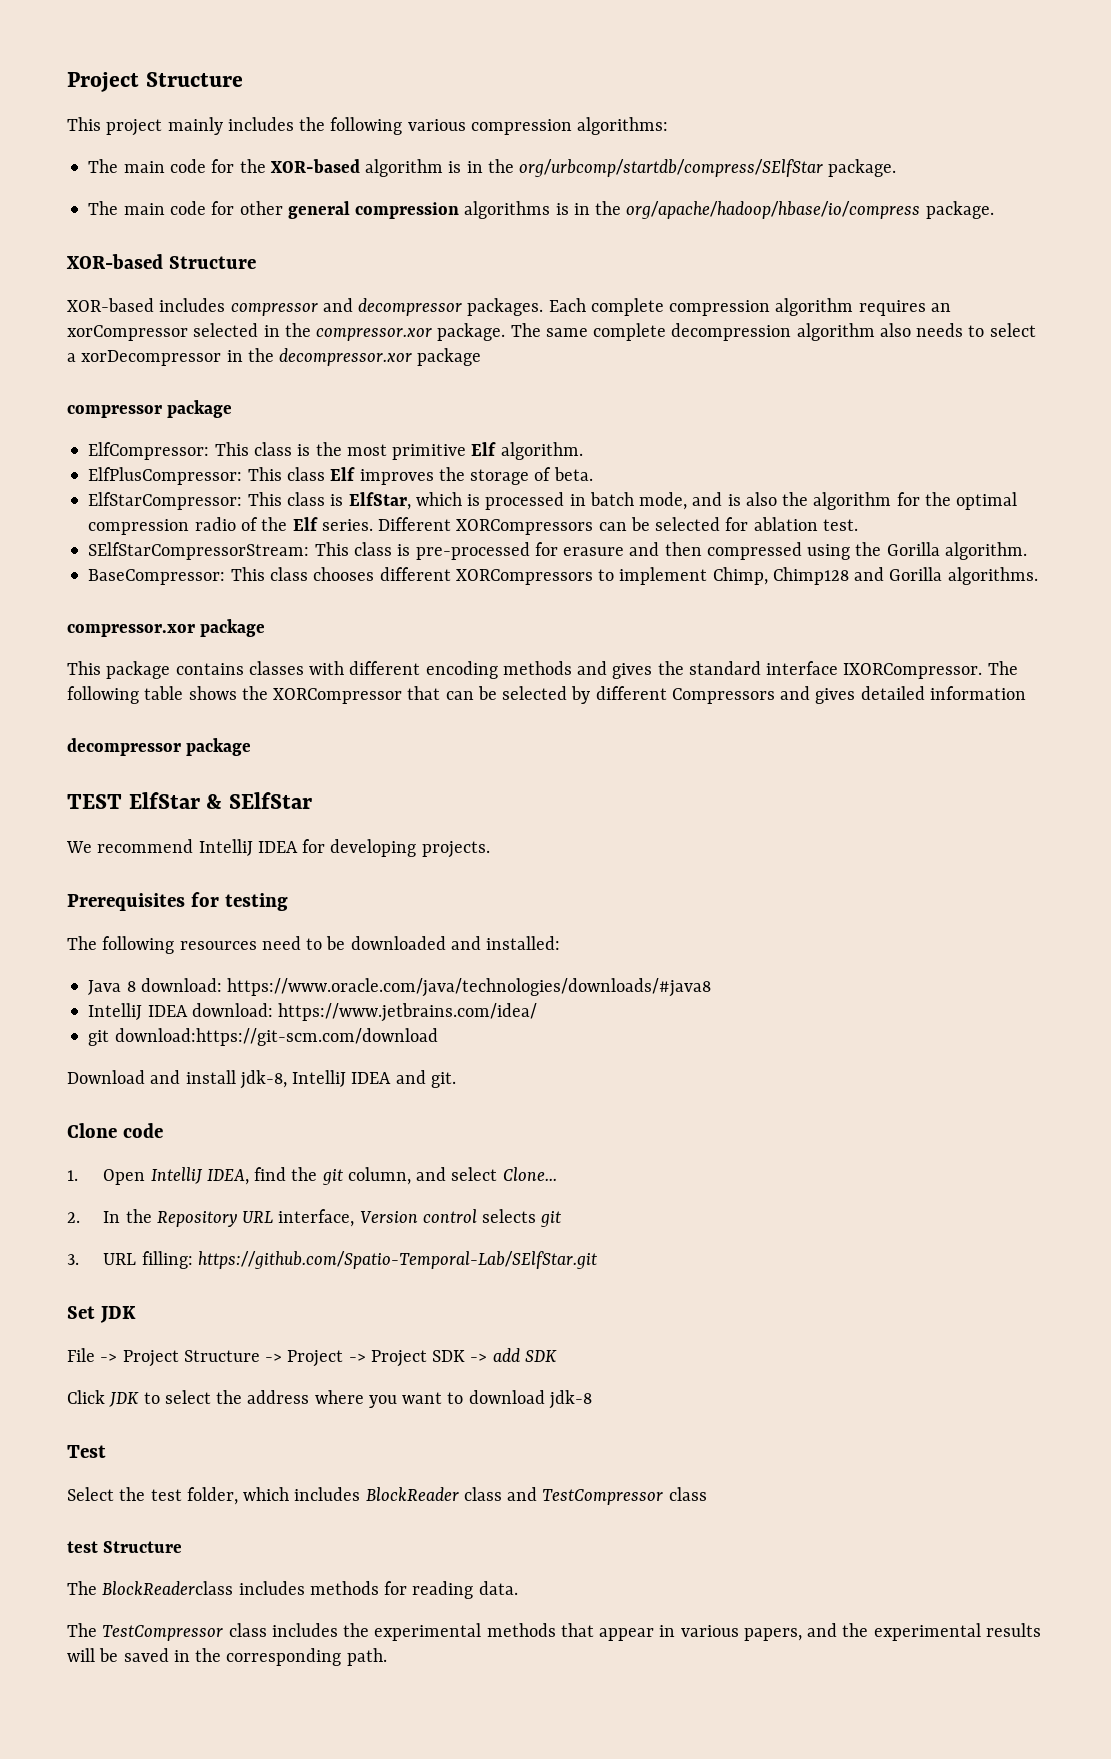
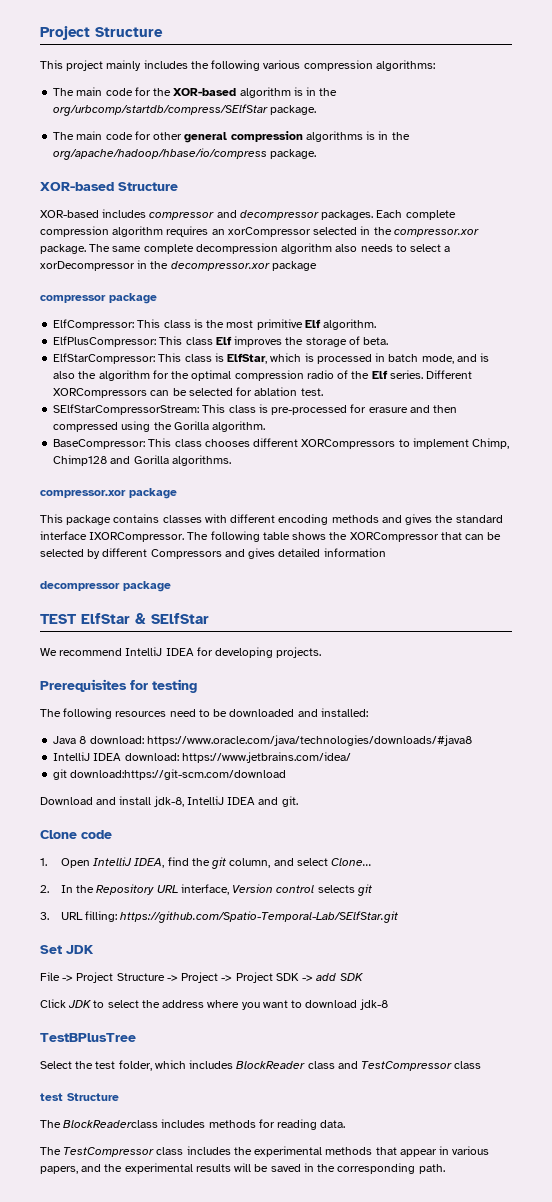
- Test
+ TestBPlusTree

